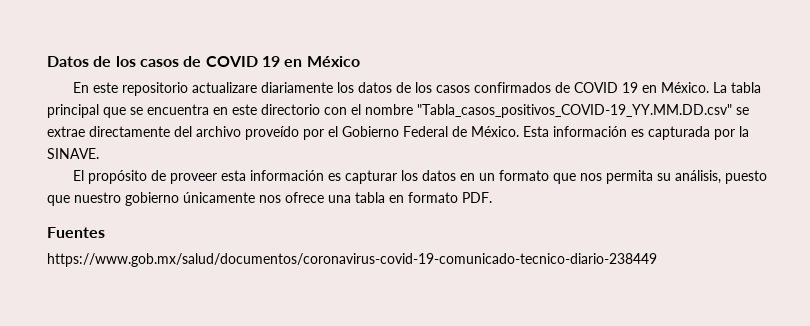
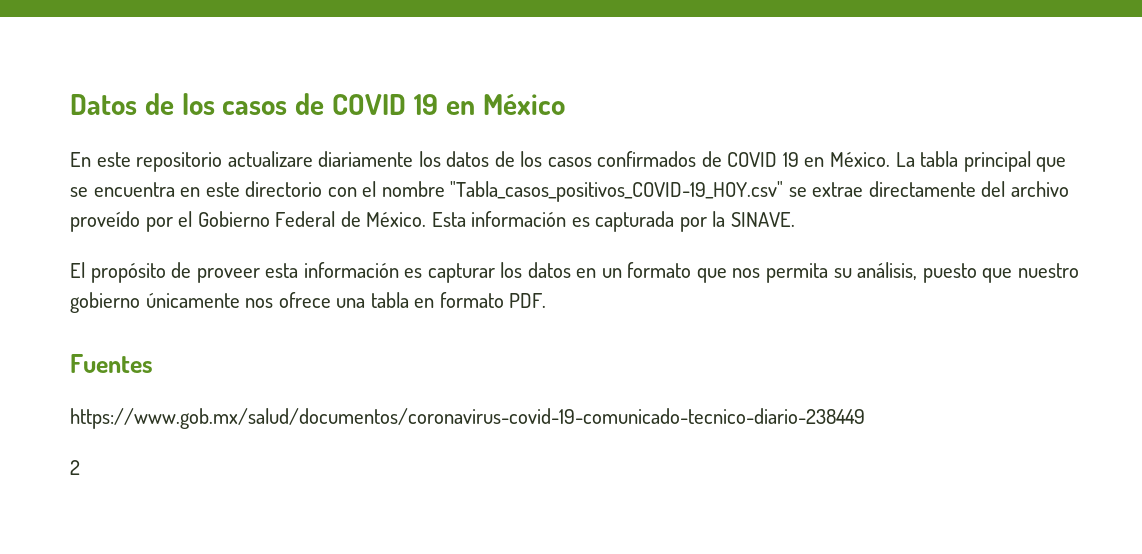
- La tabla principal que se encuentra en este directorio con el nombre "Tabla_casos_positivos_COVID-19_YY.MM.DD.csv" se extrae directamente del archivo proveído por el Gobierno Federal de México.
+ La tabla principal que se encuentra en este directorio con el nombre "Tabla_casos_positivos_COVID-19_HOY.csv" se extrae directamente del archivo proveído por el Gobierno Federal de México.
+ 2

